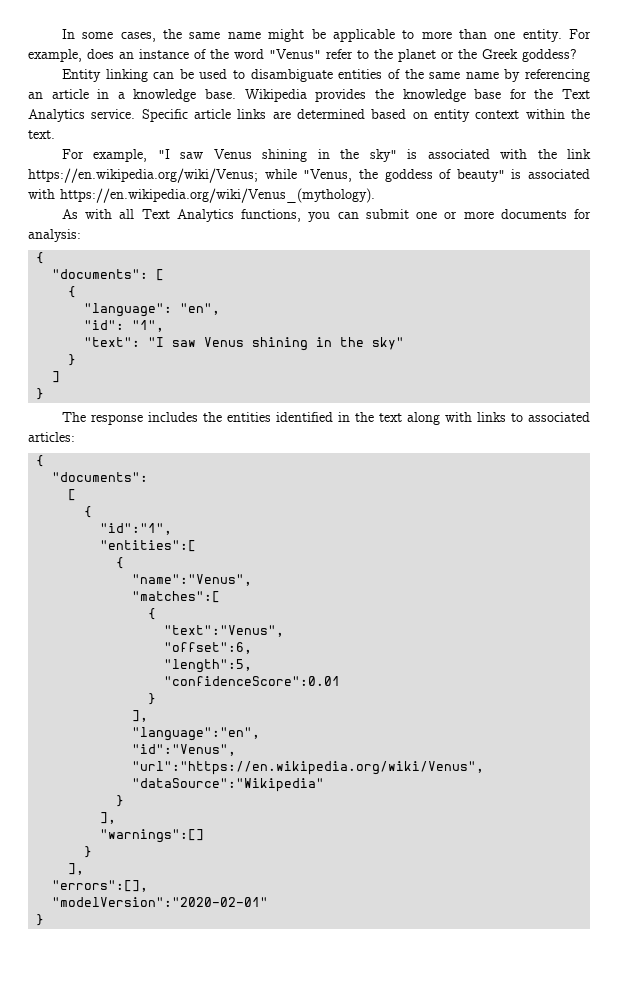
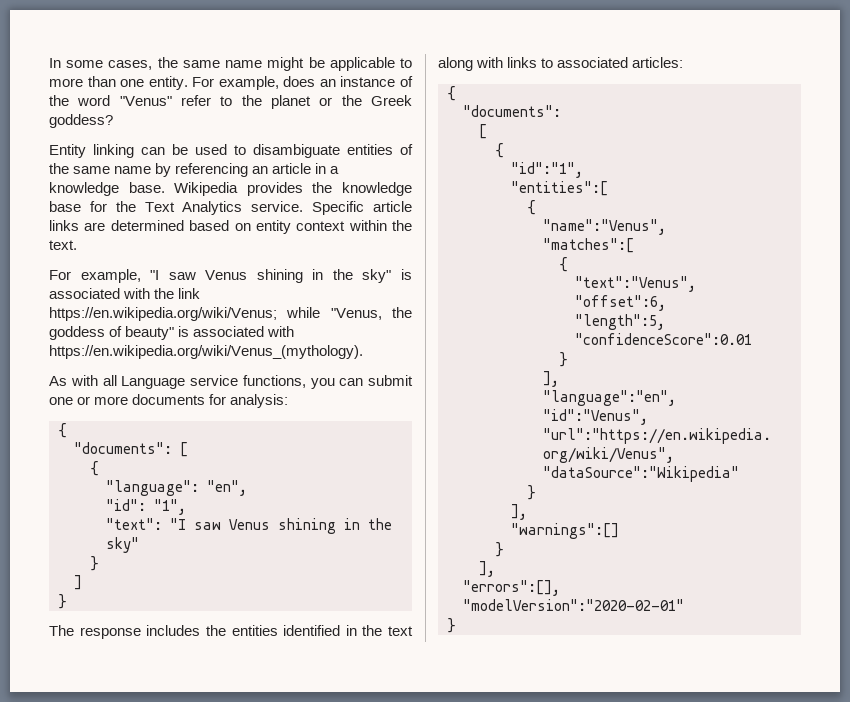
- As with all Text Analytics functions, you can submit one or more documents for analysis:
+ As with all Language service functions, you can submit one or more documents for analysis:

